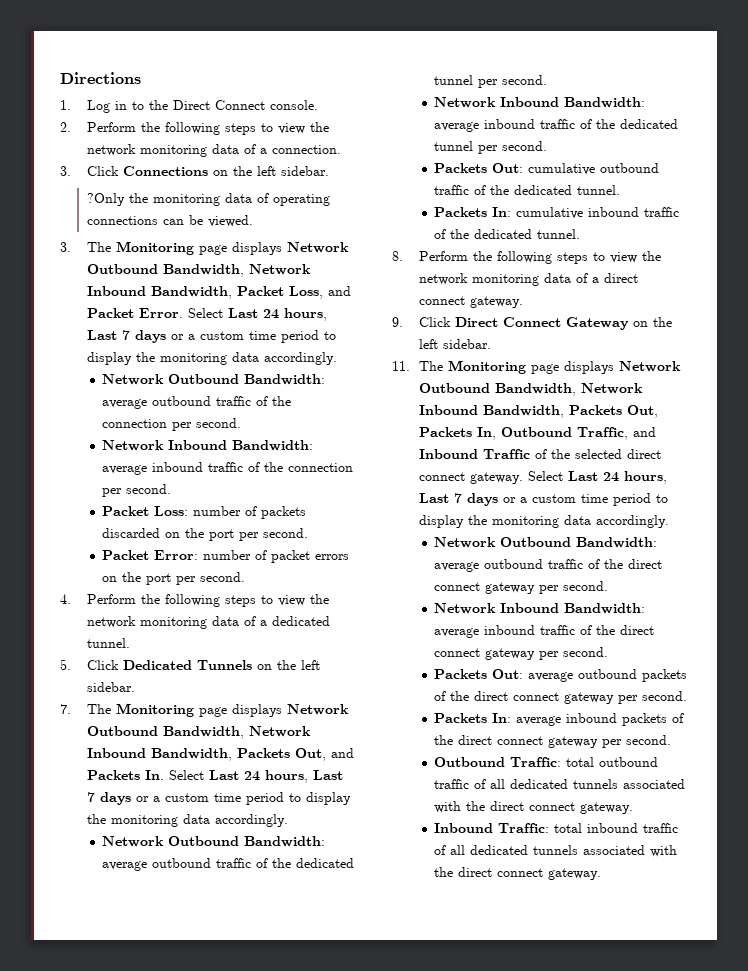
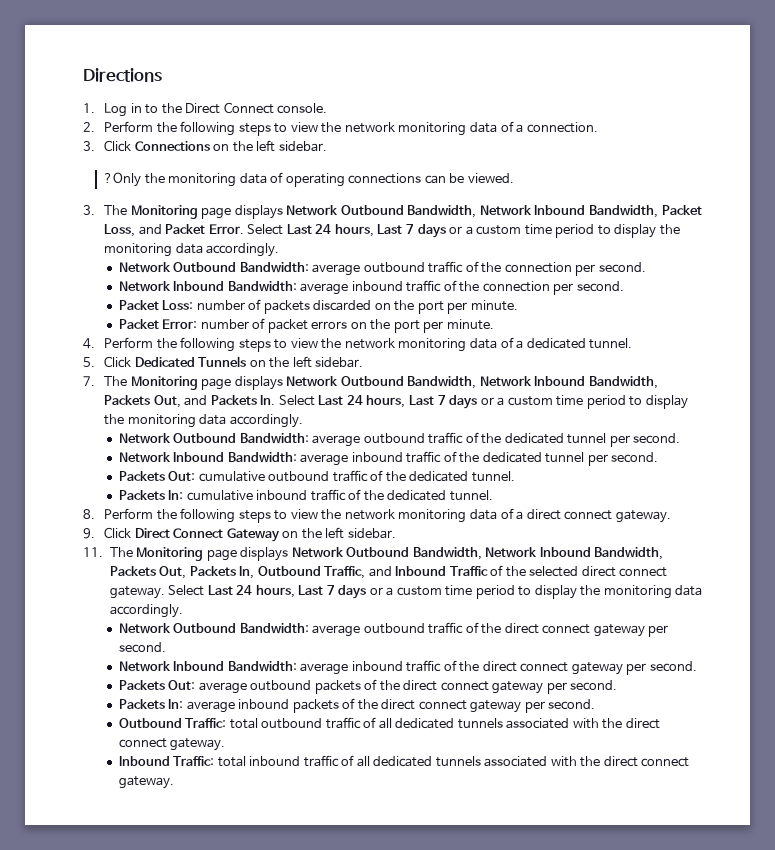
- Packet Loss: number of packets discarded on the port per second.
+ Packet Loss: number of packets discarded on the port per minute.
- Packet Error: number of packet errors on the port per second.
+ Packet Error: number of packet errors on the port per minute.

